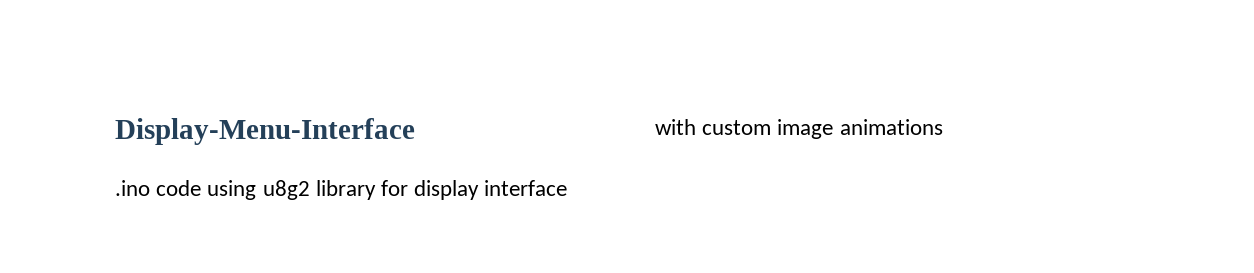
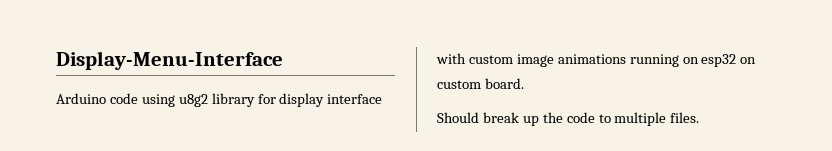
- .ino code using u8g2 library for display interface with custom image animations
+ Arduino code using u8g2 library for display interface with custom image animations running on esp32 on custom board.
+ Should break up the code to multiple files.

